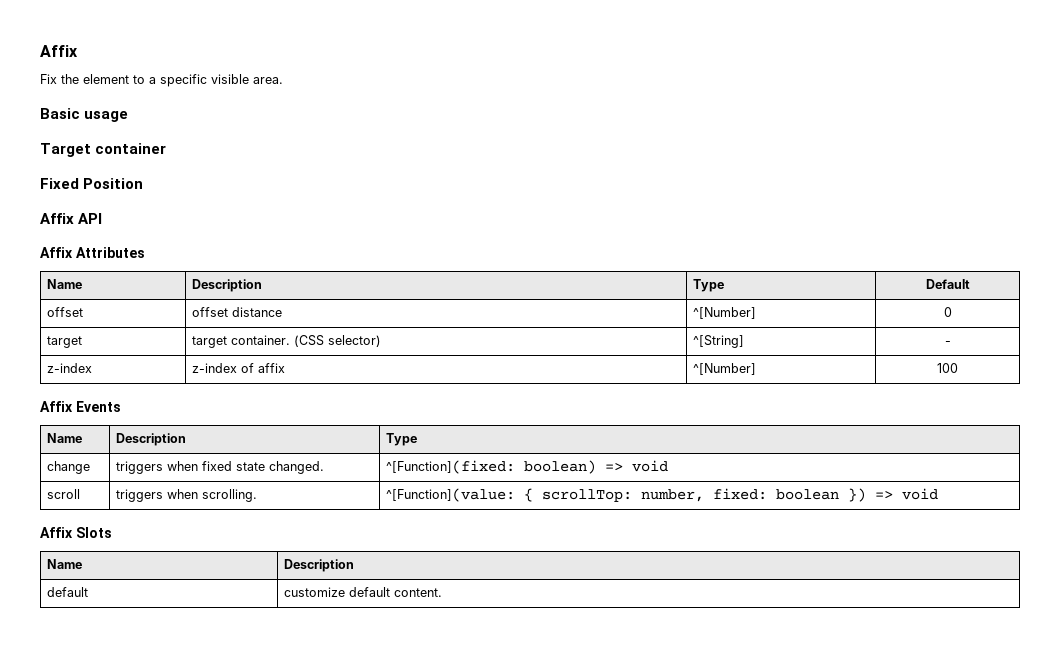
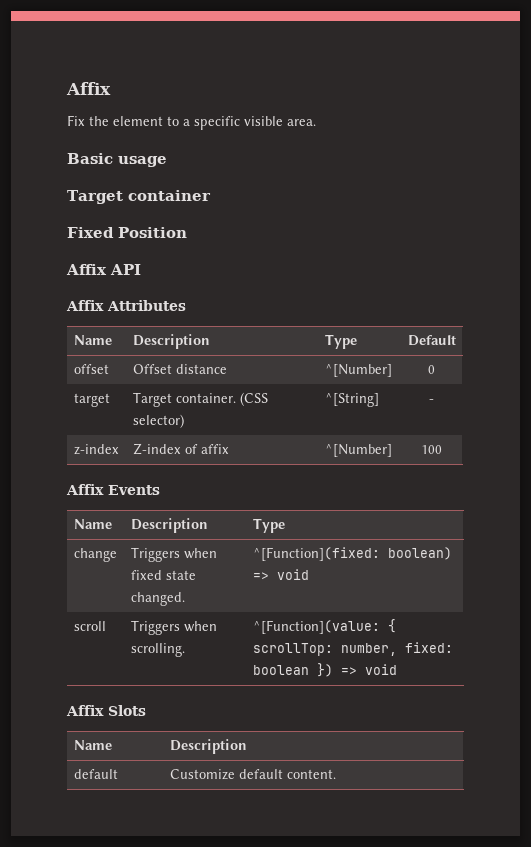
- offset | offset distance | ^[Number] | 0
+ offset | Offset distance | ^[Number] | 0
- target | target container. (CSS selector) | ^[String] | -
+ target | Target container. (CSS selector) | ^[String] | -
- z-index | z-index of affix | ^[Number] | 100
+ z-index | Z-index of affix | ^[Number] | 100
- change | triggers when fixed state changed. | ^[Function](fixed: boolean) => void
+ change | Triggers when fixed state changed. | ^[Function](fixed: boolean) => void
- scroll | triggers when scrolling. | ^[Function](value: { scrollTop: number, fixed: boolean }) => void
+ scroll | Triggers when scrolling. | ^[Function](value: { scrollTop: number, fixed: boolean }) => void
- default | customize default content.
+ default | Customize default content.

